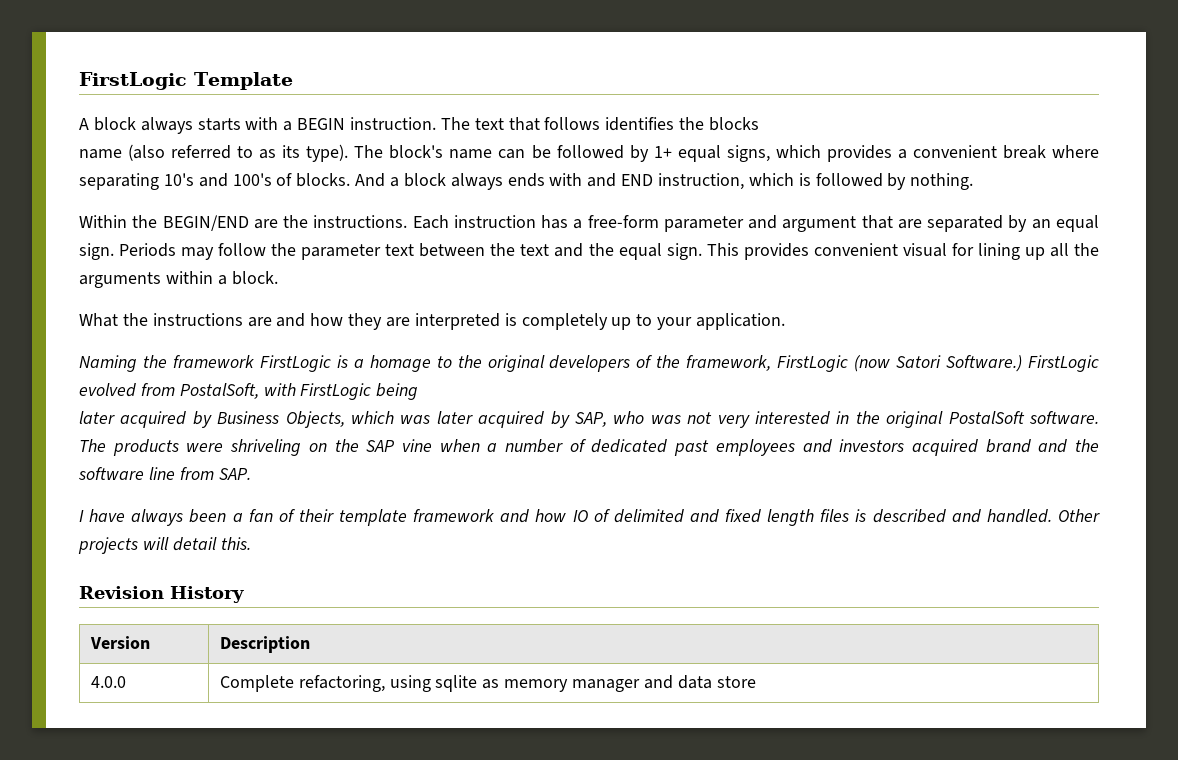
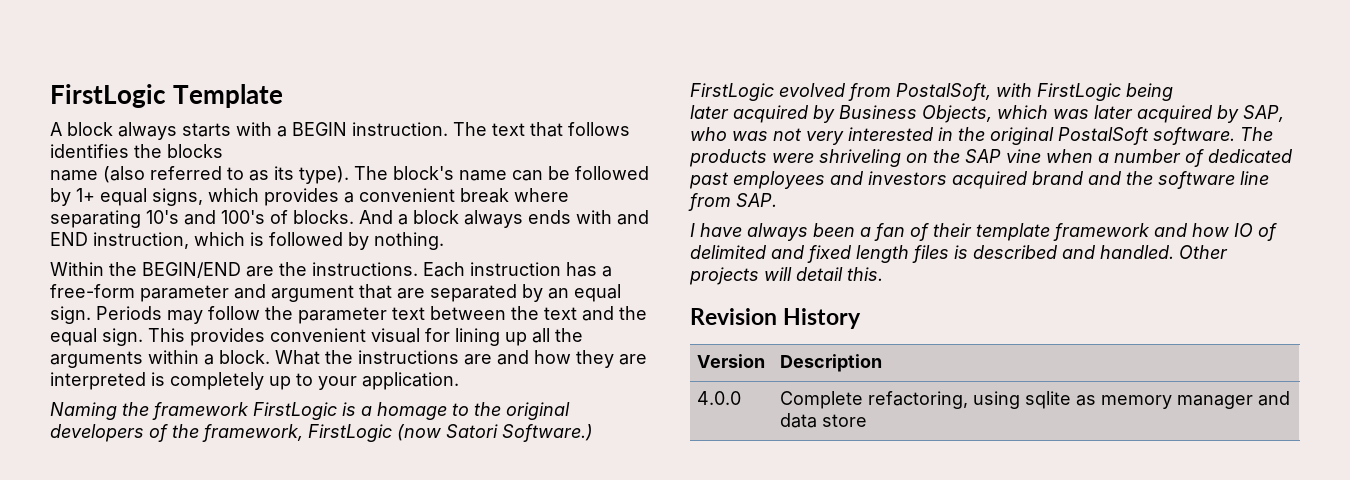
- This provides convenient visual for lining up all the arguments within a block.
- What the instructions are and how they are interpreted is completely up to your application.
+ This provides convenient visual for lining up all the arguments within a block. What the instructions are and how they are interpreted is completely up to your application.

